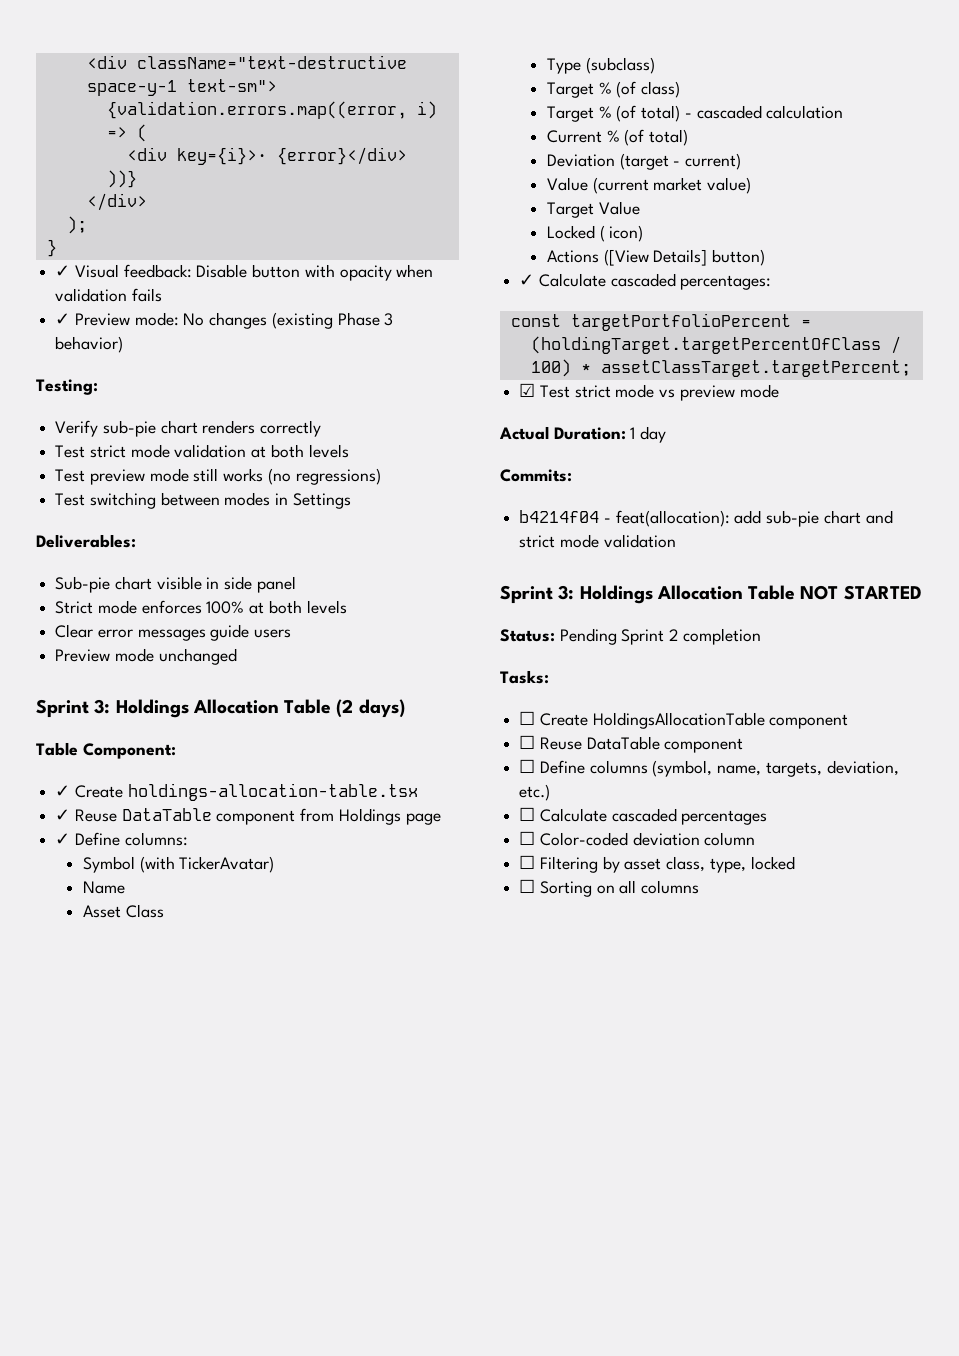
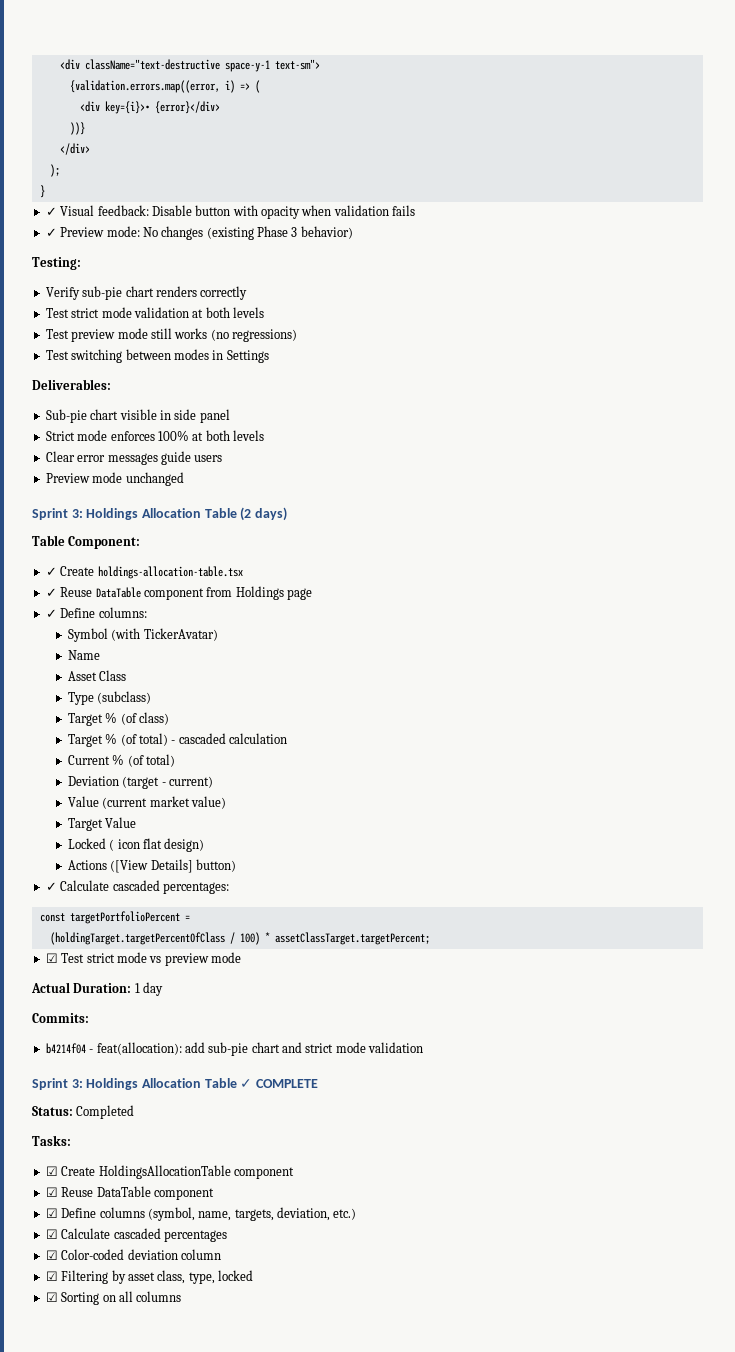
- Locked ( icon)
+ Locked ( icon flat design)
- Sprint 3: Holdings Allocation Table NOT STARTED
+ Sprint 3: Holdings Allocation Table ✓ COMPLETE
- Status: Pending Sprint 2 completion
+ Status: Completed
- ☐ Create HoldingsAllocationTable component
+ ☑ Create HoldingsAllocationTable component
- ☐ Reuse DataTable component
+ ☑ Reuse DataTable component
- ☐ Define columns (symbol, name, targets, deviation, etc.)
+ ☑ Define columns (symbol, name, targets, deviation, etc.)
- ☐ Calculate cascaded percentages
+ ☑ Calculate cascaded percentages
- ☐ Color-coded deviation column
+ ☑ Color-coded deviation column
- ☐ Filtering by asset class, type, locked
+ ☑ Filtering by asset class, type, locked
- ☐ Sorting on all columns
+ ☑ Sorting on all columns

